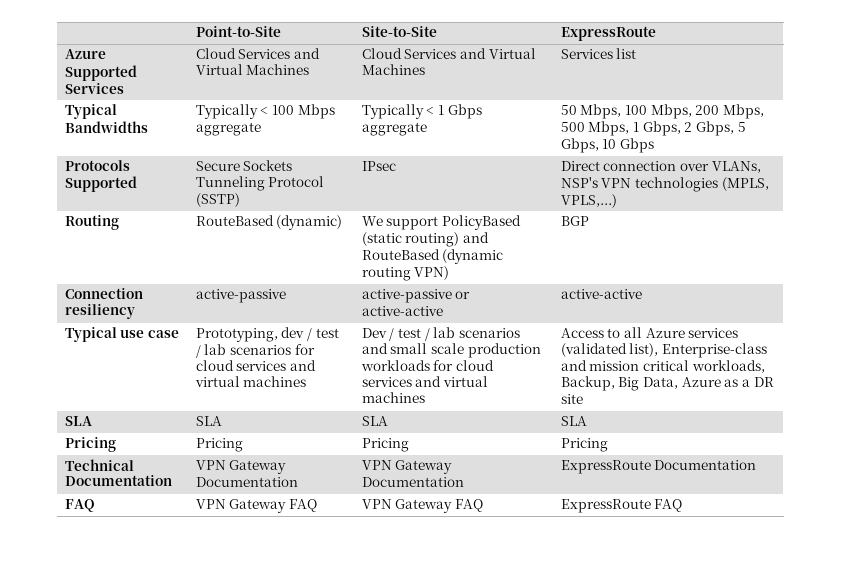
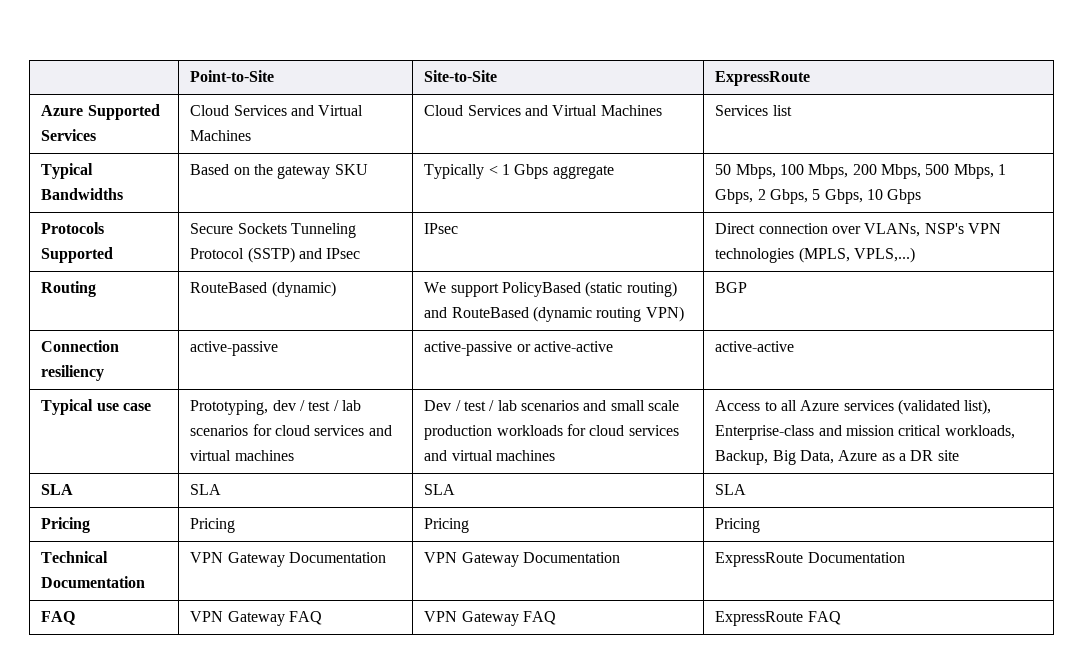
- Typical Bandwidths | Typically < 100 Mbps aggregate | Typically < 1 Gbps aggregate | 50 Mbps, 100 Mbps, 200 Mbps, 500 Mbps, 1 Gbps, 2 Gbps, 5 Gbps, 10 Gbps
+ Typical Bandwidths | Based on the gateway SKU | Typically < 1 Gbps aggregate | 50 Mbps, 100 Mbps, 200 Mbps, 500 Mbps, 1 Gbps, 2 Gbps, 5 Gbps, 10 Gbps
- Protocols Supported | Secure Sockets Tunneling Protocol (SSTP) | IPsec | Direct connection over VLANs, NSP's VPN technologies (MPLS, VPLS,...)
+ Protocols Supported | Secure Sockets Tunneling Protocol (SSTP) and IPsec | IPsec | Direct connection over VLANs, NSP's VPN technologies (MPLS, VPLS,...)

